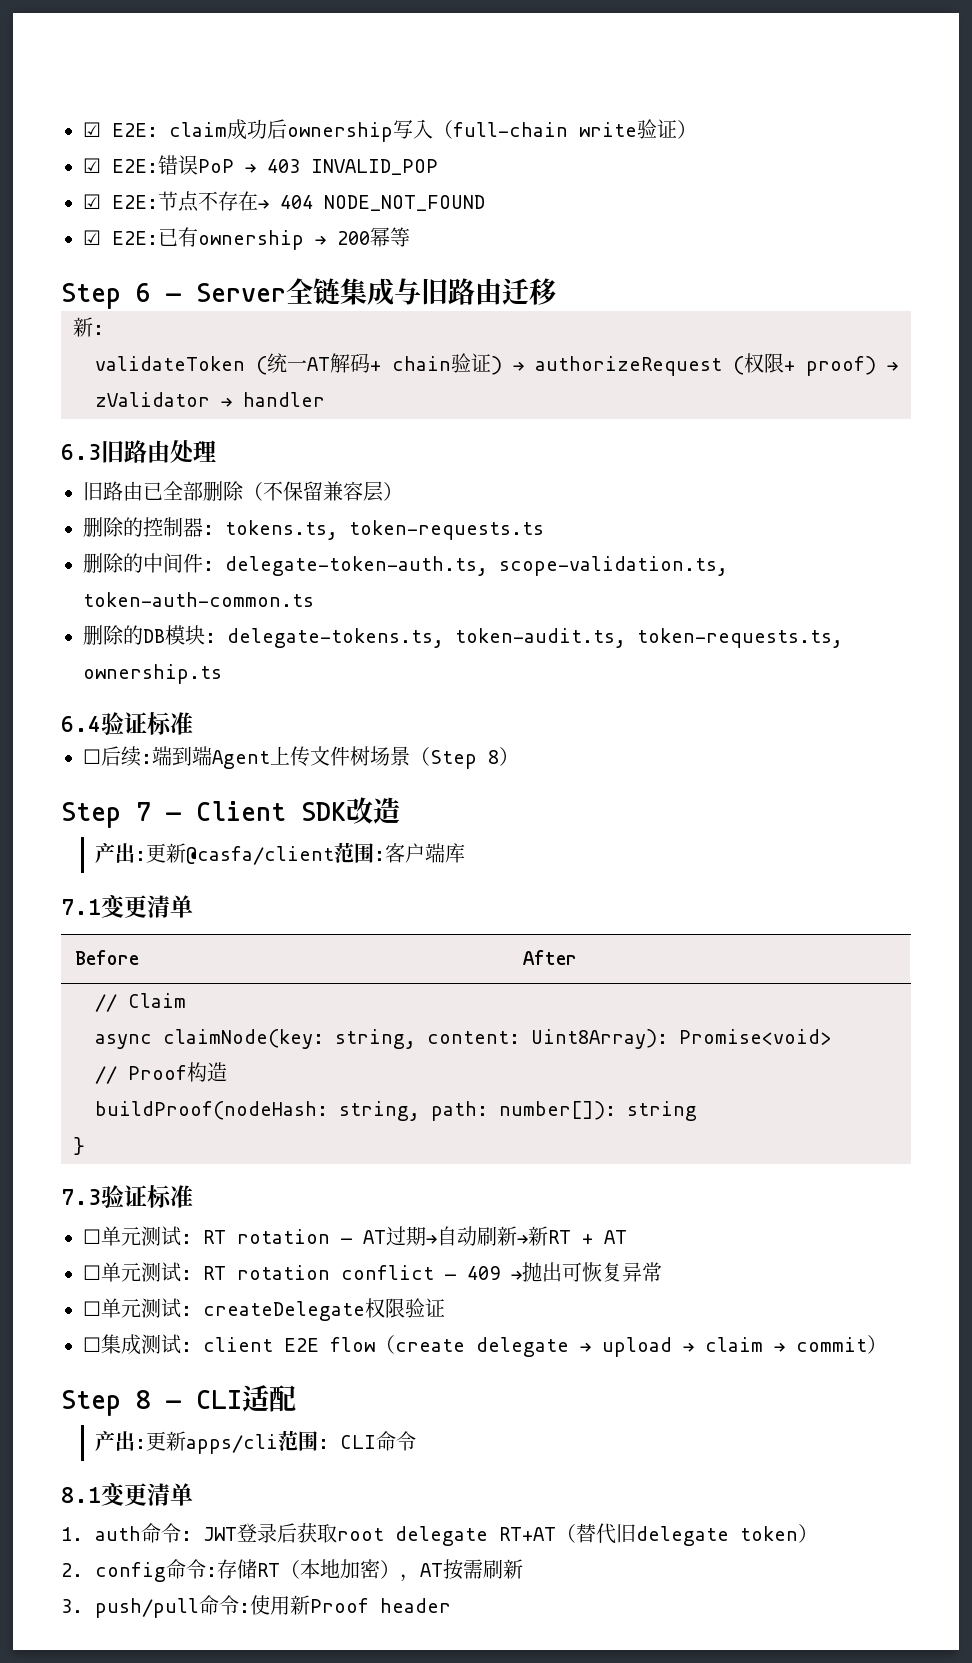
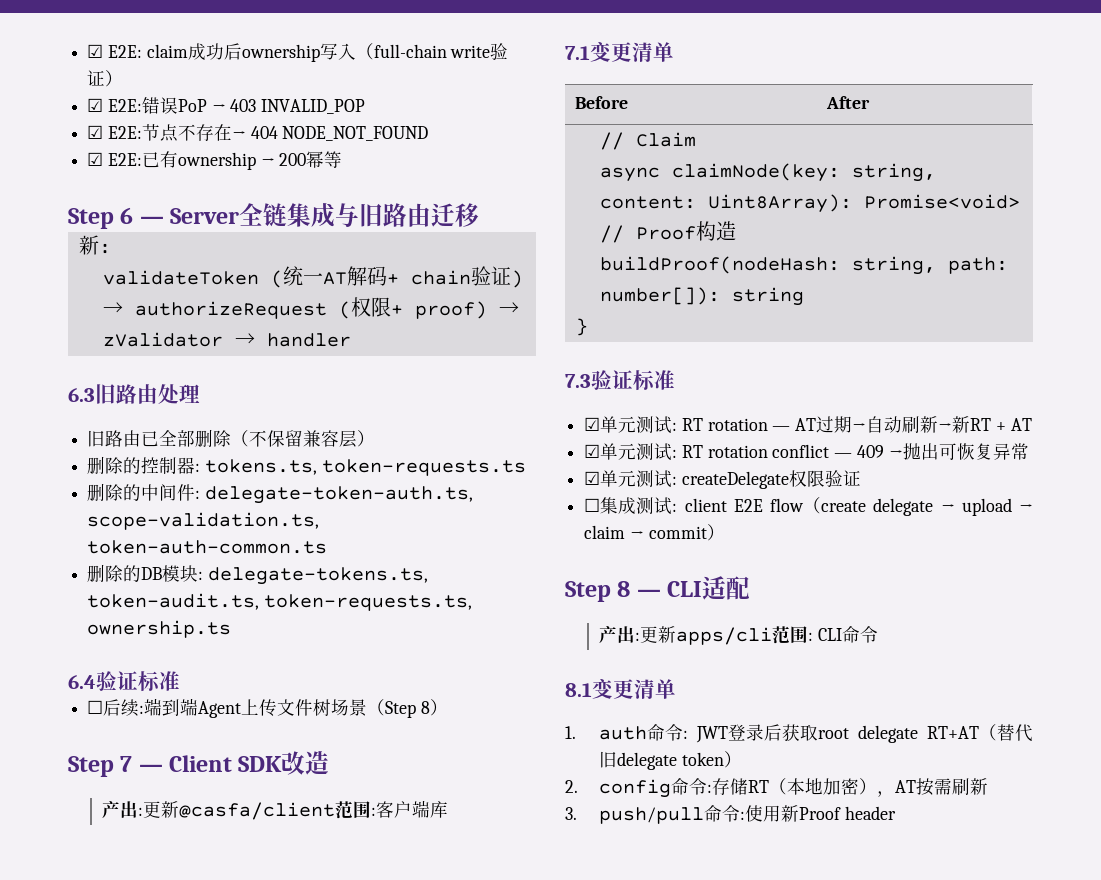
- ☐单元测试: RT rotation — AT过期→自动刷新→新RT + AT
+ ☑单元测试: RT rotation — AT过期→自动刷新→新RT + AT
- ☐单元测试: RT rotation conflict — 409 →抛出可恢复异常
+ ☑单元测试: RT rotation conflict — 409 →抛出可恢复异常
- ☐单元测试: createDelegate权限验证
+ ☑单元测试: createDelegate权限验证

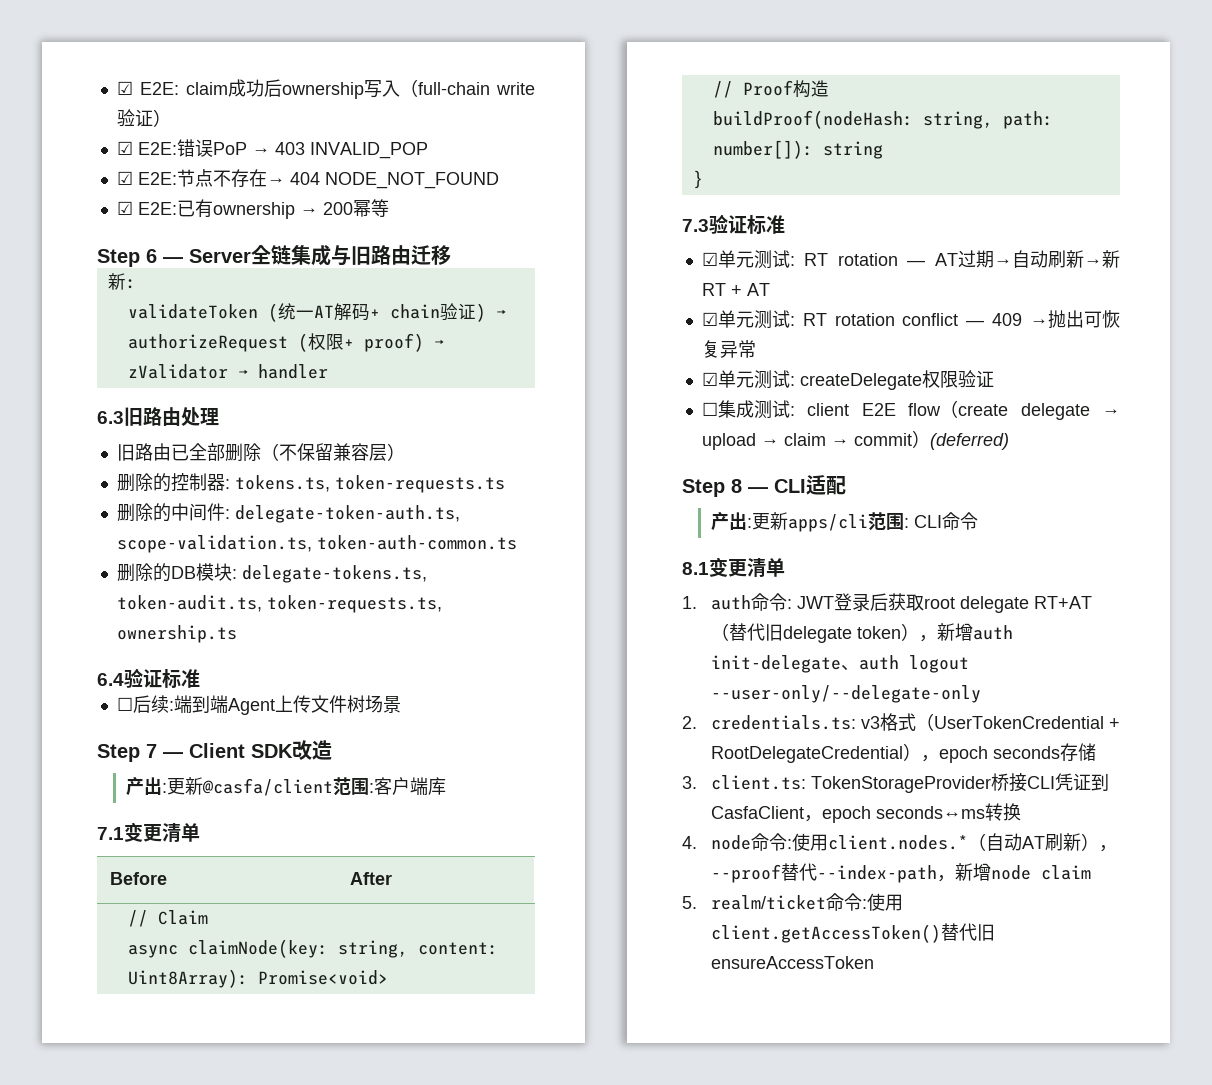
- ☐后续:端到端Agent上传文件树场景（Step 8）
+ ☐后续:端到端Agent上传文件树场景
- ☐集成测试: client E2E flow（create delegate → upload → claim → commit）
+ ☐集成测试: client E2E flow（create delegate → upload → claim → commit）(deferred)
- 1. auth命令: JWT登录后获取root delegate RT+AT（替代旧delegate token）
- 2. config命令:存储RT（本地加密），AT按需刷新
- 3. push/pull命令:使用新Proof header
+ 1. auth命令: JWT登录后获取root delegate RT+AT（替代旧delegate token），新增auth init-delegate、auth logout --user-only/--delegate-only
+ 2. credentials.ts: v3格式（UserTokenCredential + RootDelegateCredential），epoch seconds存储
+ 3. client.ts: TokenStorageProvider桥接CLI凭证到CasfaClient，epoch seconds↔ms转换
+ 4. node命令:使用client.nodes.*（自动AT刷新），--proof替代--index-path，新增node claim
+ 5. realm/ticket命令:使用client.getAccessToken()替代旧ensureAccessToken

